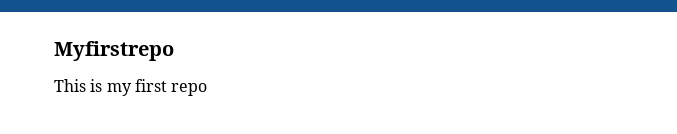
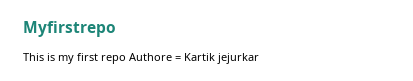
- This is my first repo
+ This is my first repo Authore = Kartik jejurkar

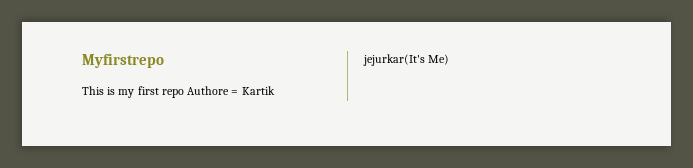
- This is my first repo Authore = Kartik jejurkar
+ This is my first repo Authore = Kartik jejurkar(It's Me)

